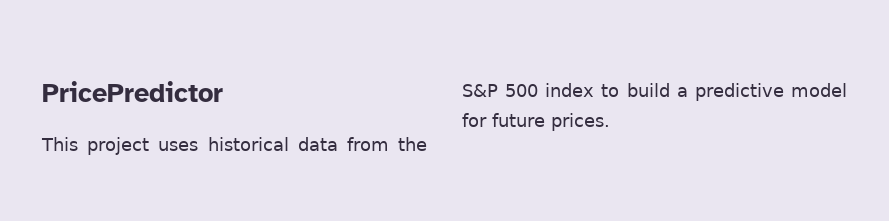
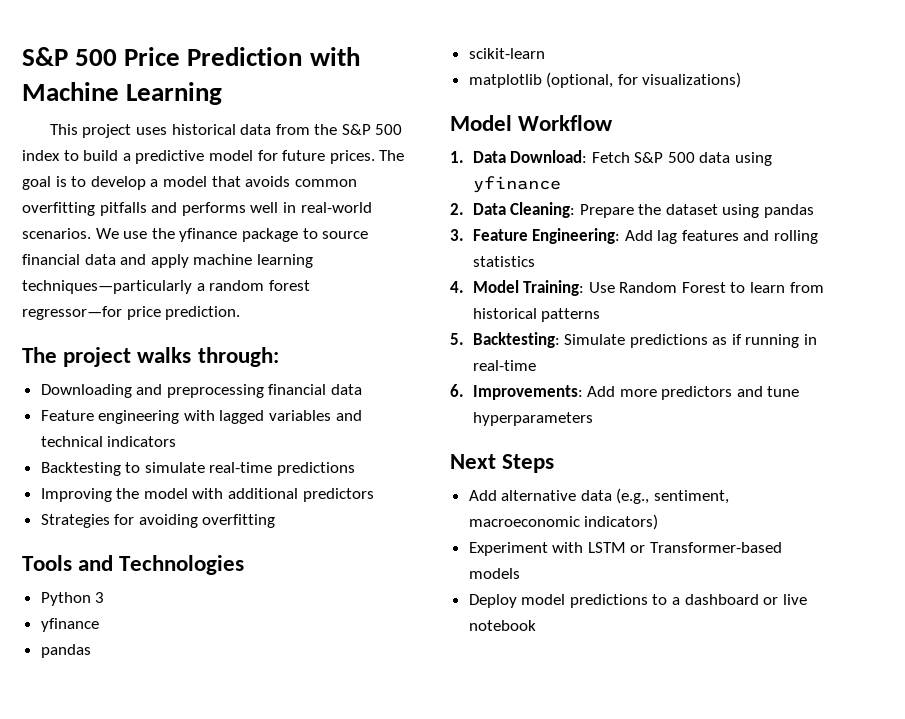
- PricePredictor
+ S&P 500 Price Prediction with Machine Learning
+ The goal is to develop a model that avoids common overfitting pitfalls and performs well in real-world scenarios. We use the yfinance package to source financial data and apply machine learning techniques—particularly a random forest regressor—for price prediction.
+ The project walks through:
+ Downloading and preprocessing financial data
+ Feature engineering with lagged variables and technical indicators
+ Backtesting to simulate real-time predictions
+ Improving the model with additional predictors
+ Strategies for avoiding overfitting
+ Tools and Technologies
+ Python 3
+ yfinance
+ pandas
+ scikit-learn
+ matplotlib (optional, for visualizations)
+ Model Workflow
+ 1. Data Download: Fetch S&P 500 data using yfinance
+ 2. Data Cleaning: Prepare the dataset using pandas
+ 3. Feature Engineering: Add lag features and rolling statistics
+ 4. Model Training: Use Random Forest to learn from historical patterns
+ 5. Backtesting: Simulate predictions as if running in real-time
+ 6. Improvements: Add more predictors and tune hyperparameters
+ Next Steps
+ Add alternative data (e.g., sentiment, macroeconomic indicators)
+ Experiment with LSTM or Transformer-based models
+ Deploy model predictions to a dashboard or live notebook

